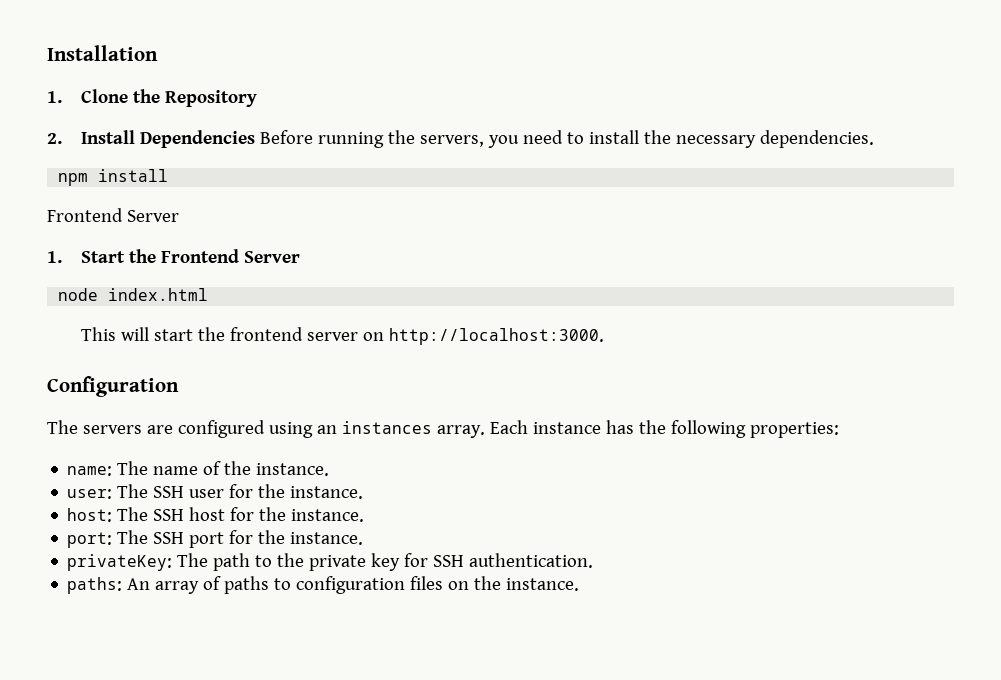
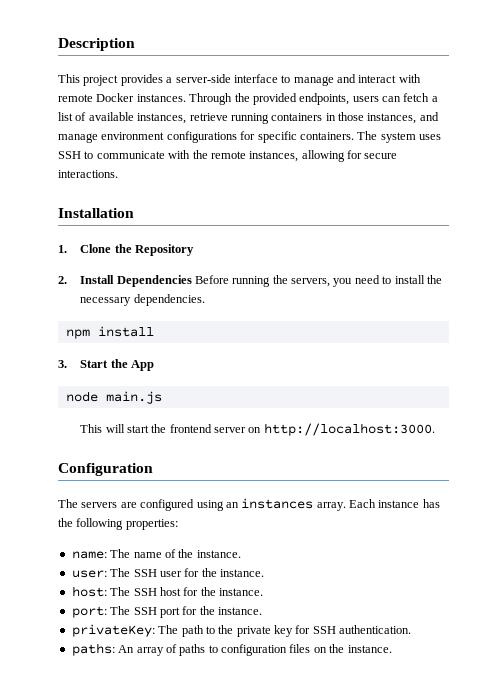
+ Description
+ This project provides a server-side interface to manage and interact with remote Docker instances. Through the provided endpoints, users can fetch a list of available instances, retrieve running containers in those instances, and manage environment configurations for specific containers. The system uses SSH to communicate with the remote instances, allowing for secure interactions.
  npm install
- Frontend Server
- 1. Start the Frontend Server
+ 3. Start the App
- node index.html
+ node main.js

